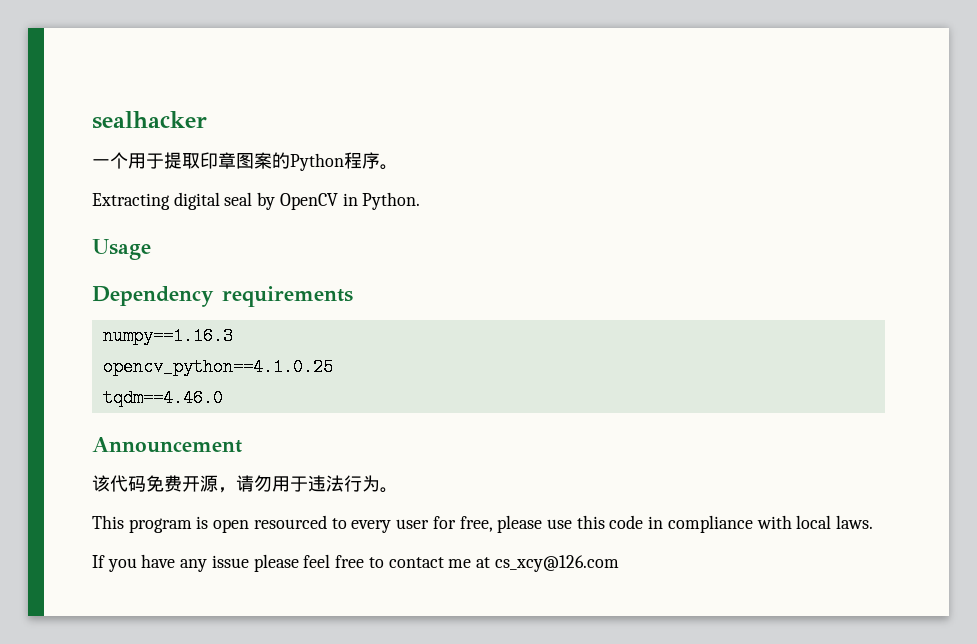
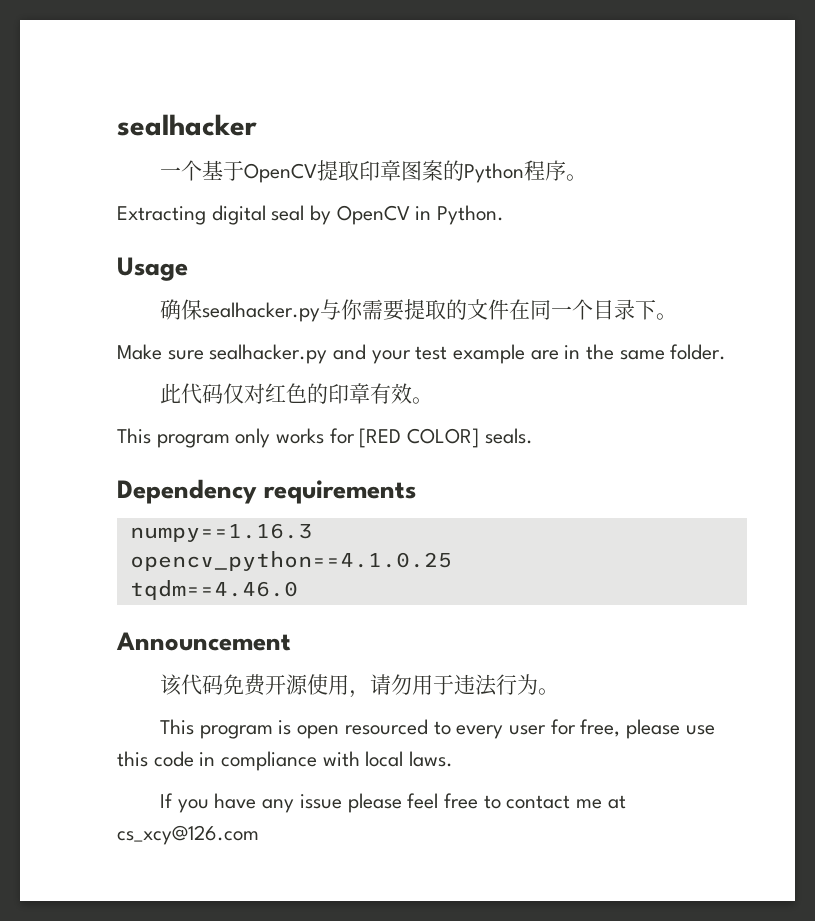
- 一个用于提取印章图案的Python程序。
+ 一个基于OpenCV提取印章图案的Python程序。
+ 确保sealhacker.py与你需要提取的文件在同一个目录下。
+ Make sure sealhacker.py and your test example are in the same folder.
+ 此代码仅对红色的印章有效。
+ This program only works for [RED COLOR] seals.
- 该代码免费开源，请勿用于违法行为。
+ 该代码免费开源使用，请勿用于违法行为。

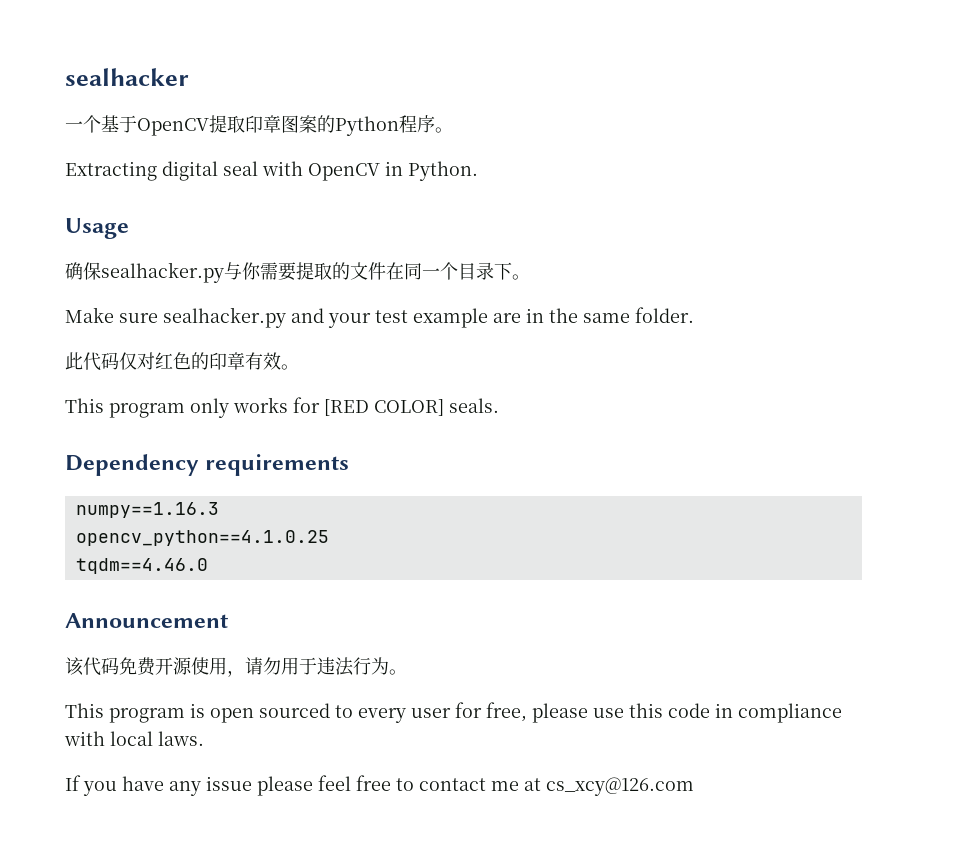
- Extracting digital seal by OpenCV in Python.
+ Extracting digital seal with OpenCV in Python.
- This program is open resourced to every user for free, please use this code in compliance with local laws.
+ This program is open sourced to every user for free, please use this code in compliance with local laws.

